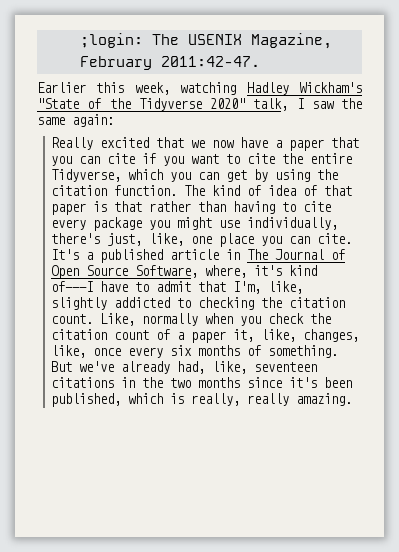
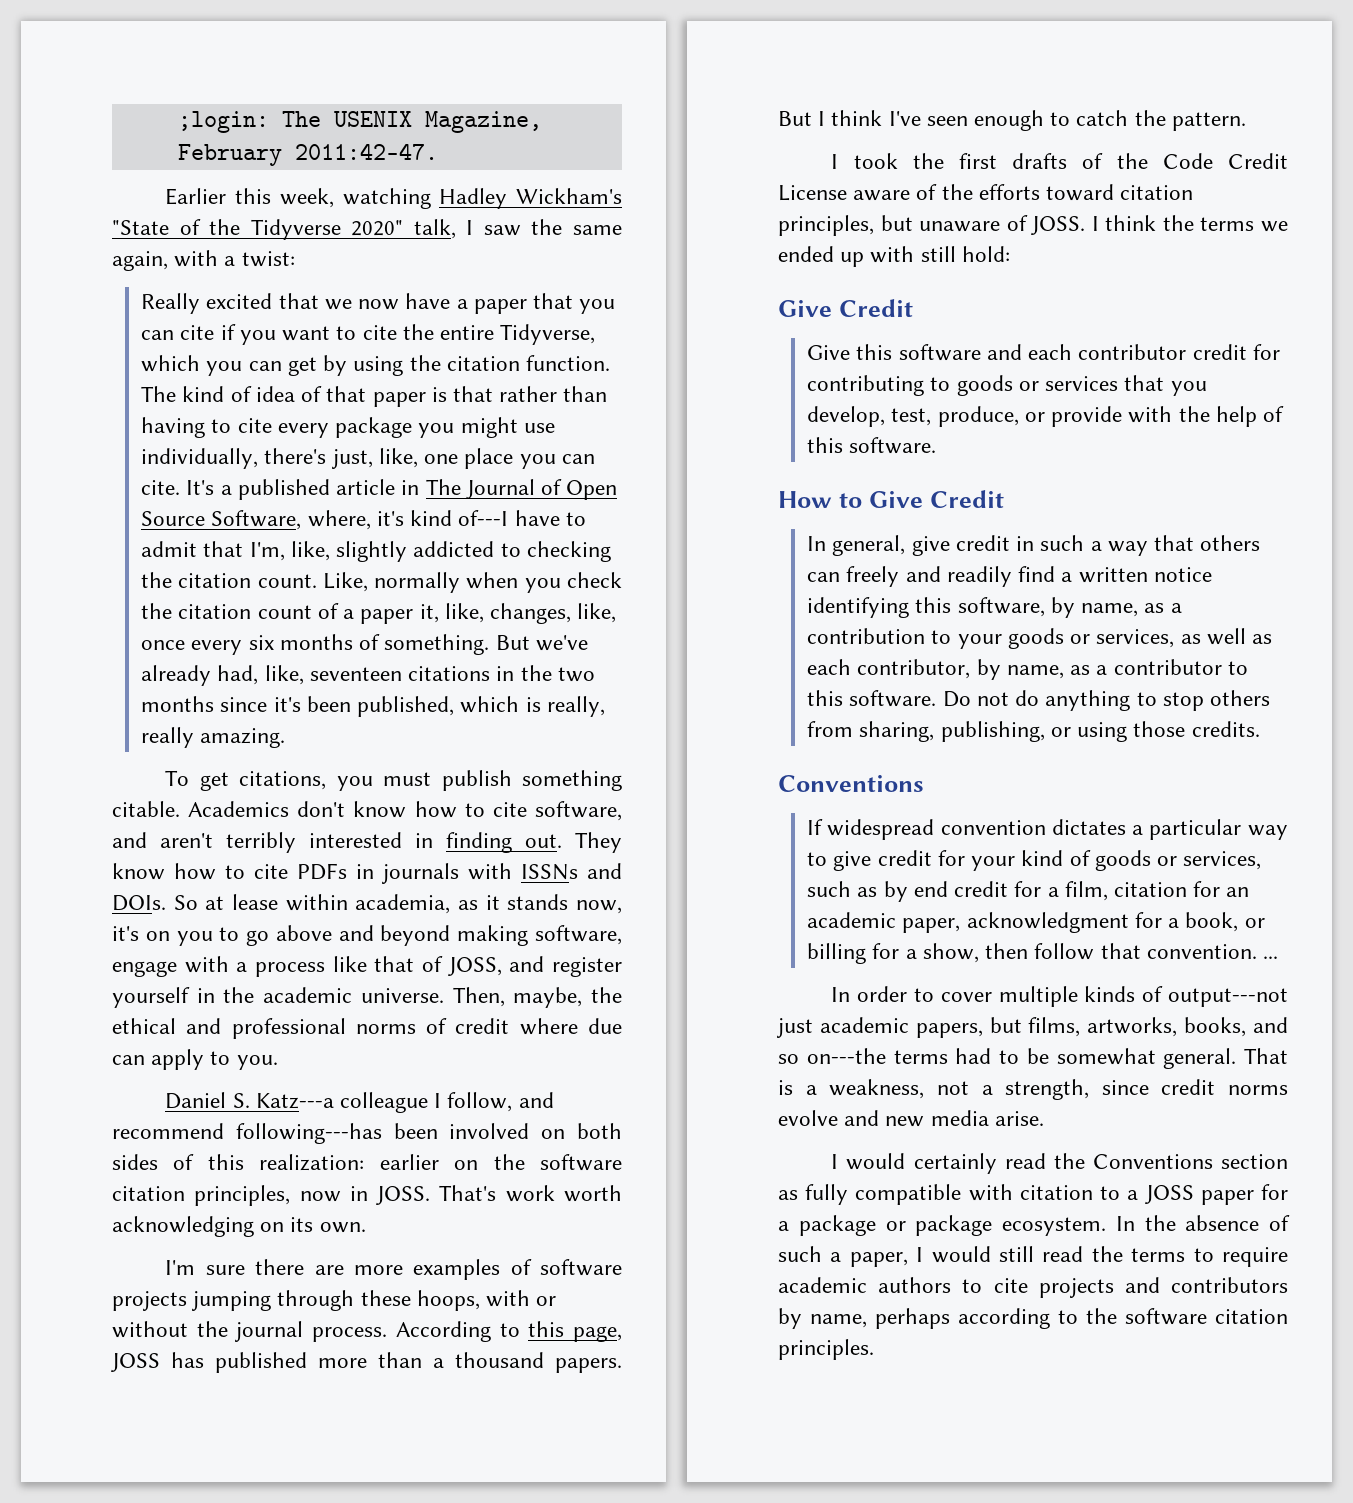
- Earlier this week, watching Hadley Wickham's "State of the Tidyverse 2020" talk, I saw the same again:
+ Earlier this week, watching Hadley Wickham's "State of the Tidyverse 2020" talk, I saw the same again, with a twist:
+ To get citations, you must publish something citable. Academics don't know how to cite software, and aren't terribly interested in finding out. They know how to cite PDFs in journals with ISSNs and DOIs. So at lease within academia, as it stands now, it's on you to go above and beyond making software, engage with a process like that of JOSS, and register yourself in the academic universe. Then, maybe, the ethical and professional norms of credit where due can apply to you.
+ Daniel S. Katz---a colleague I follow, and recommend following---has been involved on both sides of this realization: earlier on the software citation principles, now in JOSS. That's work worth acknowledging on its own.
+ I'm sure there are more examples of software projects jumping through these hoops, with or without the journal process. According to this page, JOSS has published more than a thousand papers. But I think I've seen enough to catch the pattern.
+ I took the first drafts of the Code Credit License aware of the efforts toward citation principles, but unaware of JOSS. I think the terms we ended up with still hold:
+ Give Credit
+ Give this software and each contributor credit for contributing to goods or services that you develop, test, produce, or provide with the help of this software.
+ How to Give Credit
+ In general, give credit in such a way that others can freely and readily find a written notice identifying this software, by name, as a contribution to your goods or services, as well as each contributor, by name, as a contributor to this software. Do not do anything to stop others from sharing, publishing, or using those credits.
+ Conventions
+ If widespread convention dictates a particular way to give credit for your kind of goods or services, such as by end credit for a film, citation for an academic paper, acknowledgment for a book, or billing for a show, then follow that convention. ...
+ In order to cover multiple kinds of output---not just academic papers, but films, artworks, books, and so on---the terms had to be somewhat general. That is a weakness, not a strength, since credit norms evolve and new media arise.
+ I would certainly read the Conventions section as fully compatible with citation to a JOSS paper for a package or package ecosystem. In the absence of such a paper, I would still read the terms to require academic authors to cite projects and contributors by name, perhaps according to the software citation principles.

